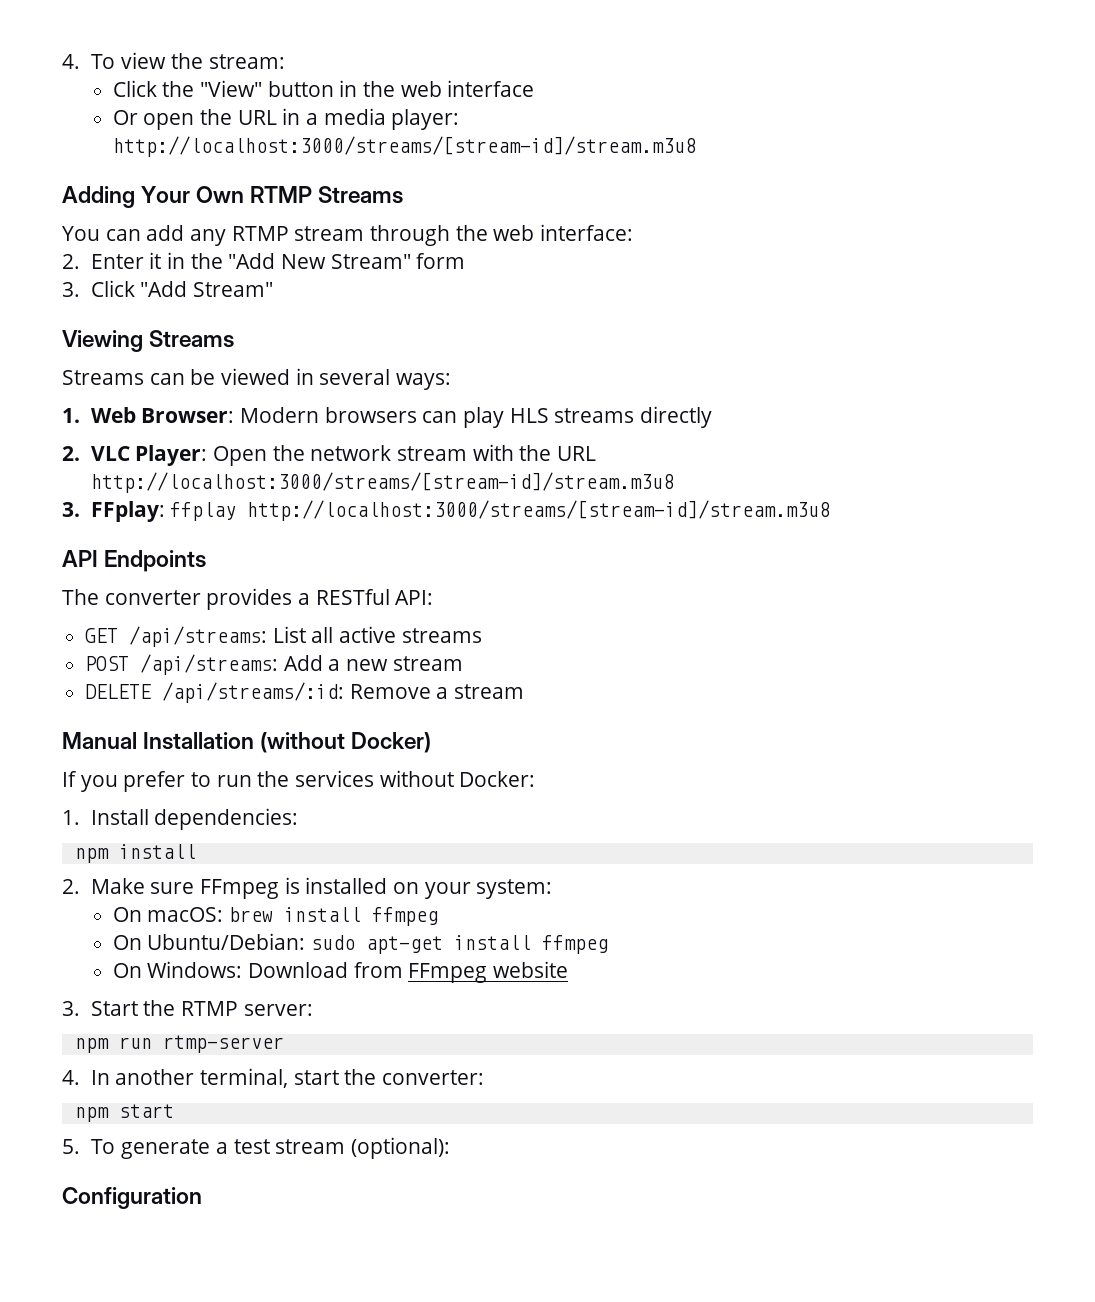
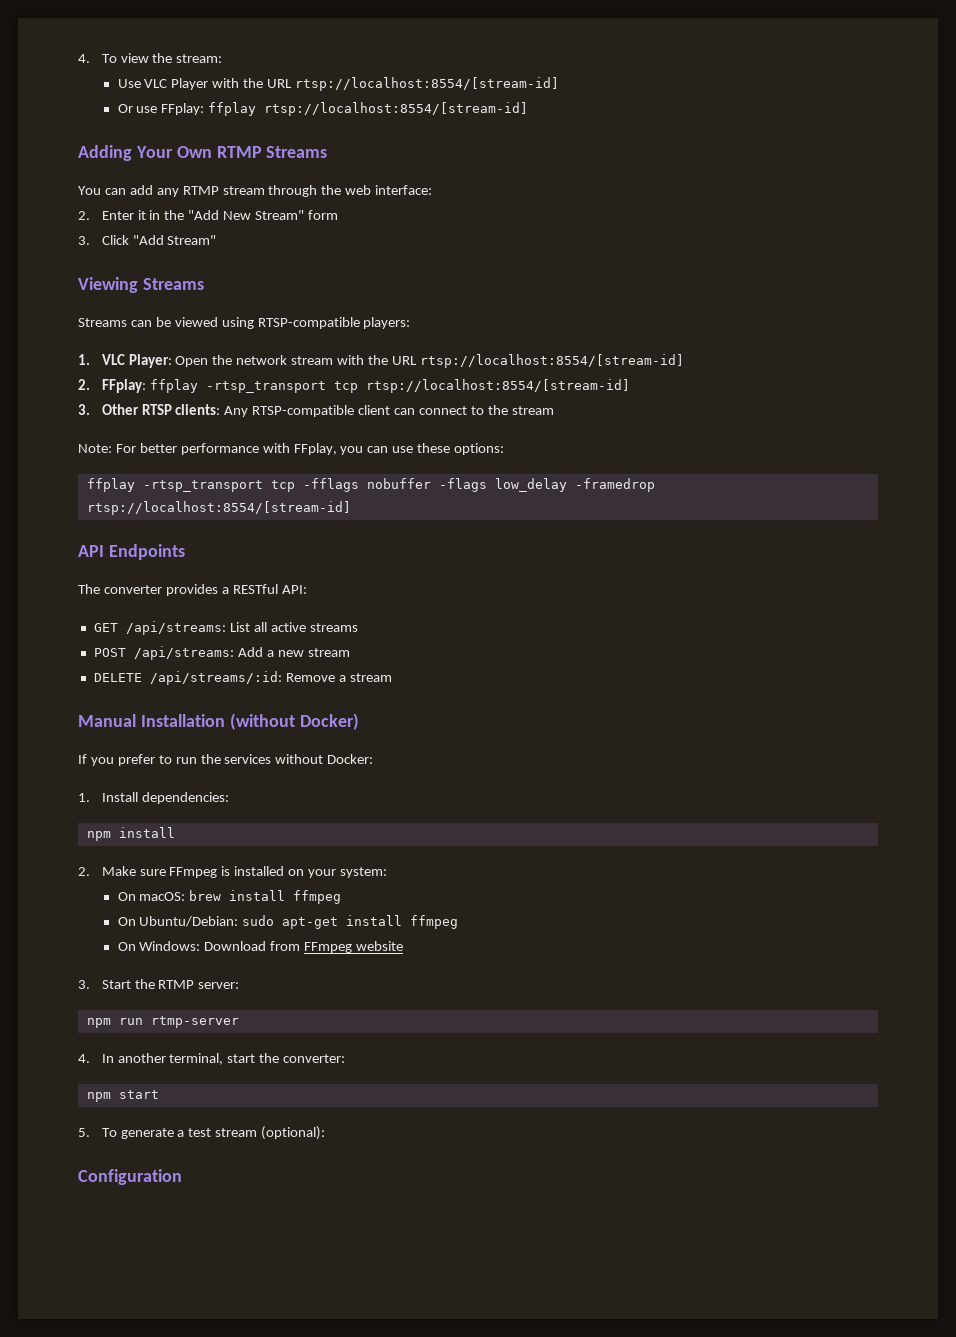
- Click the "View" button in the web interface
- Or open the URL in a media player: http://localhost:3000/streams/[stream-id]/stream.m3u8
+ Use VLC Player with the URL rtsp://localhost:8554/[stream-id]
+ Or use FFplay: ffplay rtsp://localhost:8554/[stream-id]
- Streams can be viewed in several ways:
- 1. Web Browser: Modern browsers can play HLS streams directly
- 2. VLC Player: Open the network stream with the URL http://localhost:3000/streams/[stream-id]/stream.m3u8
- 3. FFplay: ffplay http://localhost:3000/streams/[stream-id]/stream.m3u8
+ Streams can be viewed using RTSP-compatible players:
+ 1. VLC Player: Open the network stream with the URL rtsp://localhost:8554/[stream-id]
+ 2. FFplay: ffplay -rtsp_transport tcp rtsp://localhost:8554/[stream-id]
+ 3. Other RTSP clients: Any RTSP-compatible client can connect to the stream
+ Note: For better performance with FFplay, you can use these options:
+ ffplay -rtsp_transport tcp -fflags nobuffer -flags low_delay -framedrop rtsp://localhost:8554/[stream-id]

